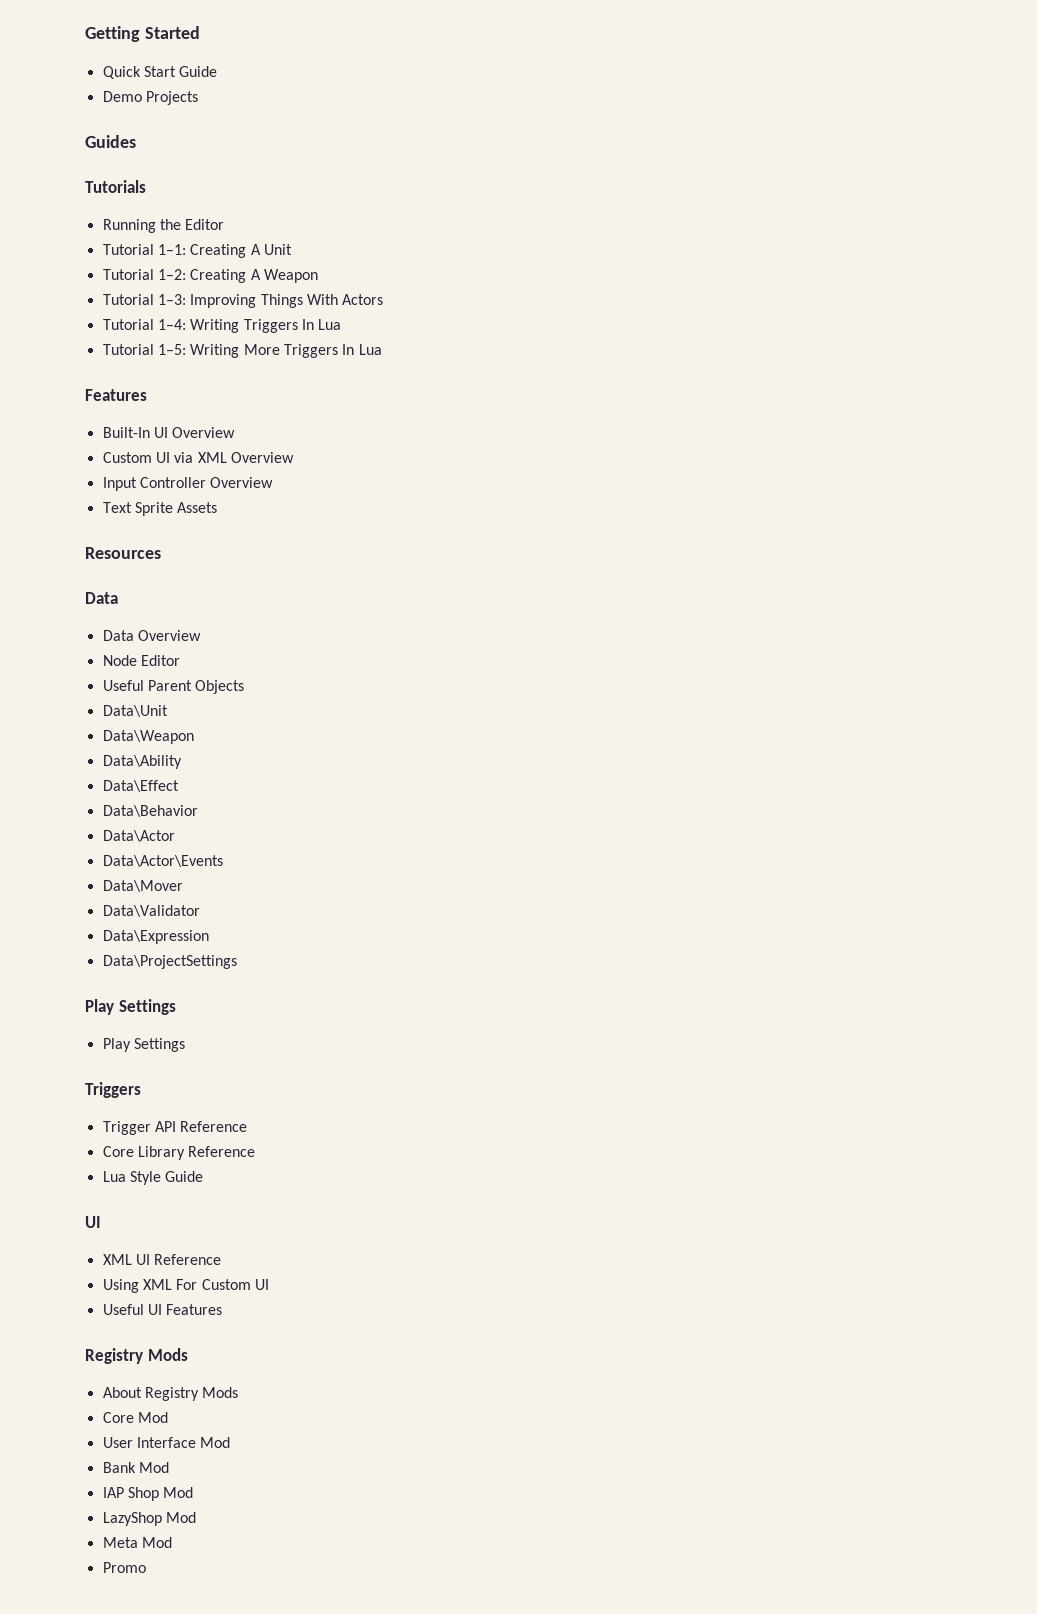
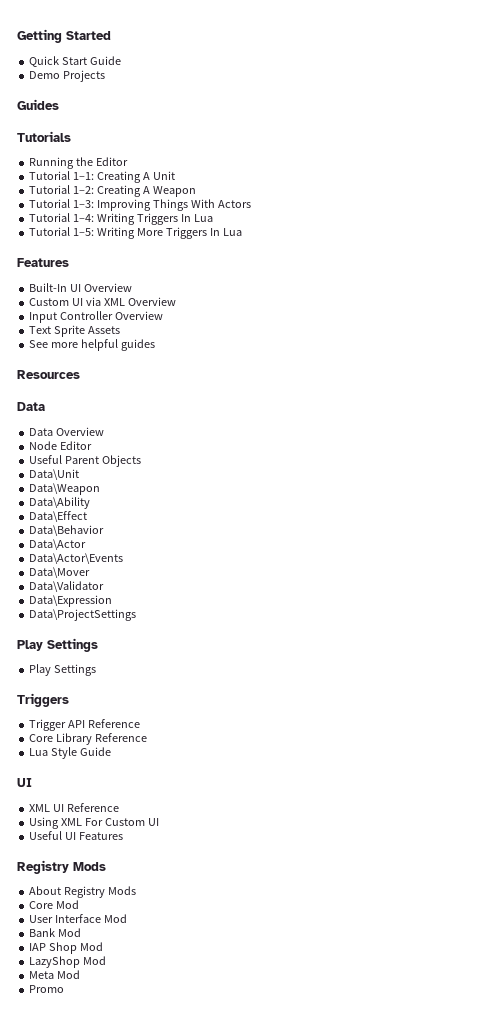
+ See more helpful guides

